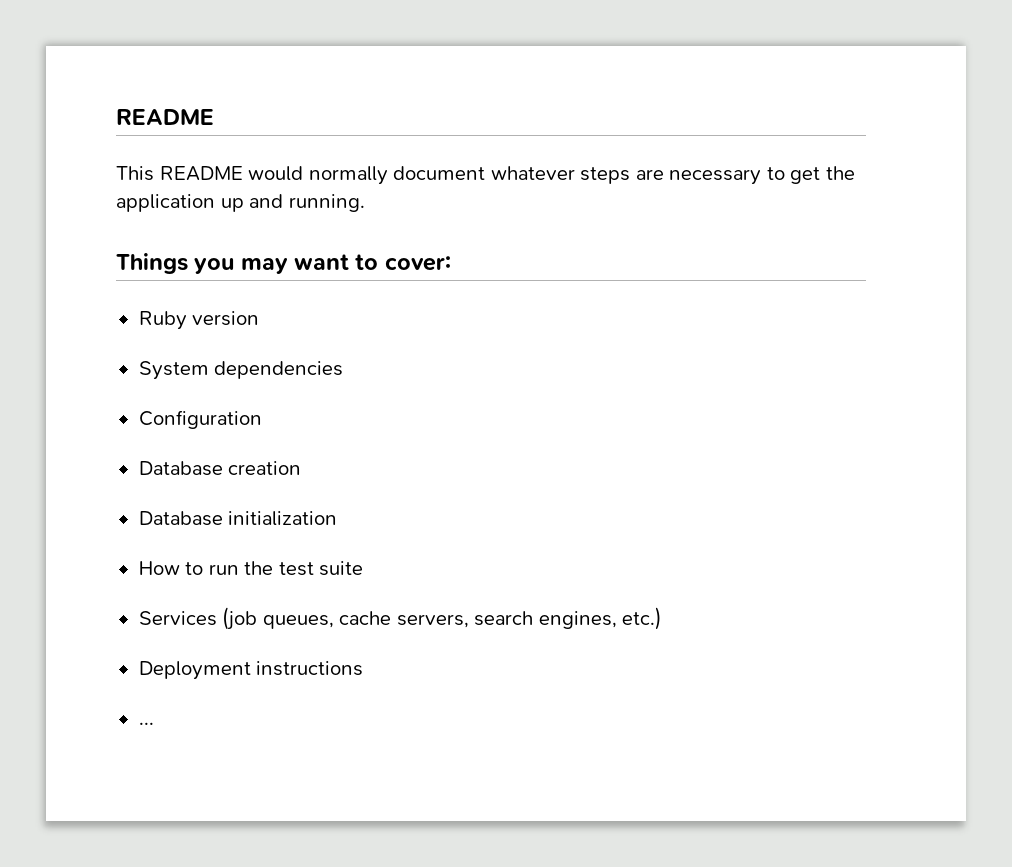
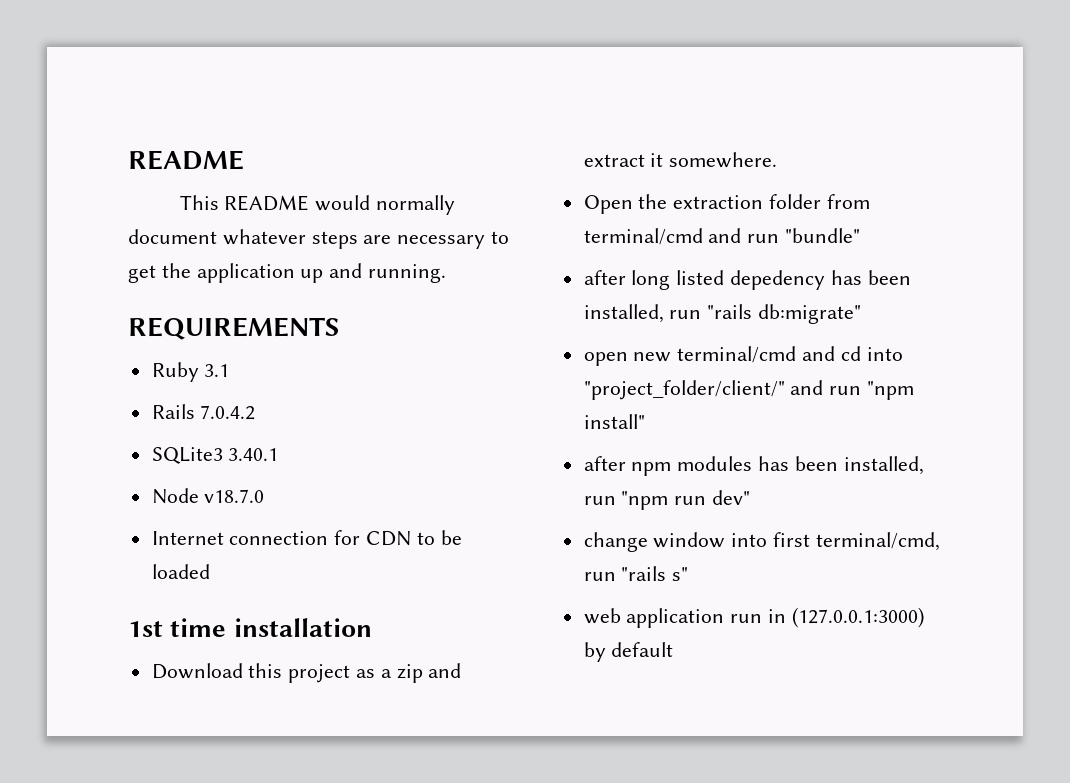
- Things you may want to cover:
- Ruby version
- System dependencies
- Configuration
- Database creation
- Database initialization
- How to run the test suite
- Services (job queues, cache servers, search engines, etc.)
- Deployment instructions
- ...
+ REQUIREMENTS
+ Ruby 3.1
+ Rails 7.0.4.2
+ SQLite3 3.40.1
+ Node v18.7.0
+ Internet connection for CDN to be loaded
+ 1st time installation
+ Download this project as a zip and extract it somewhere.
+ Open the extraction folder from terminal/cmd and run "bundle"
+ after long listed depedency has been installed, run "rails db:migrate"
+ open new terminal/cmd and cd into "project_folder/client/" and run "npm install"
+ after npm modules has been installed, run "npm run dev"
+ change window into first terminal/cmd, run "rails s"
+ web application run in (127.0.0.1:3000) by default

